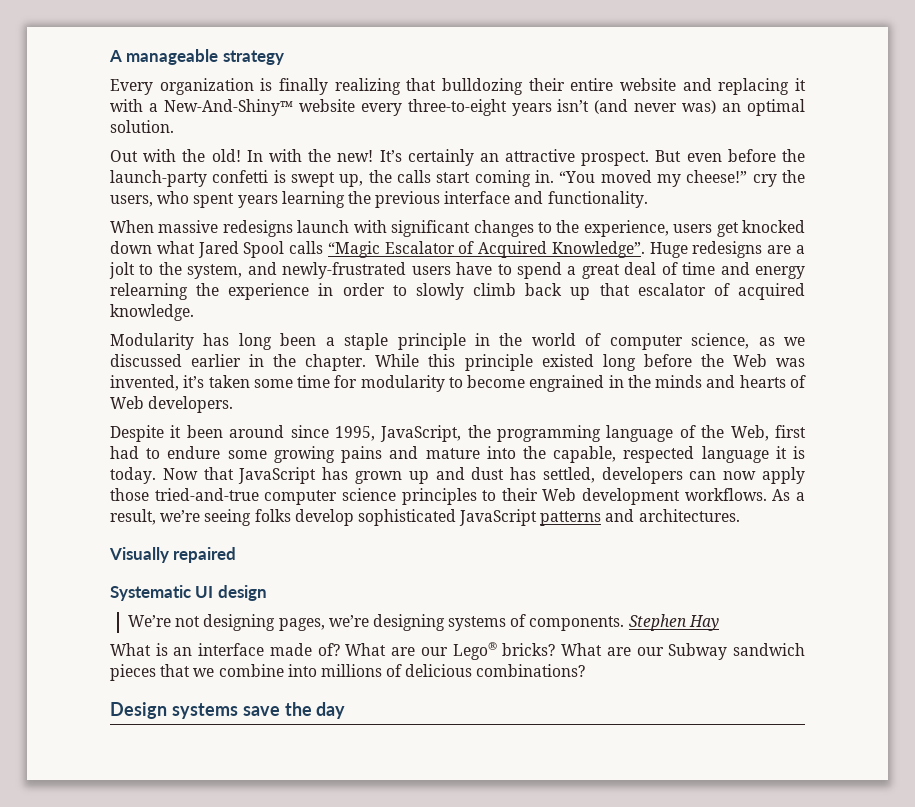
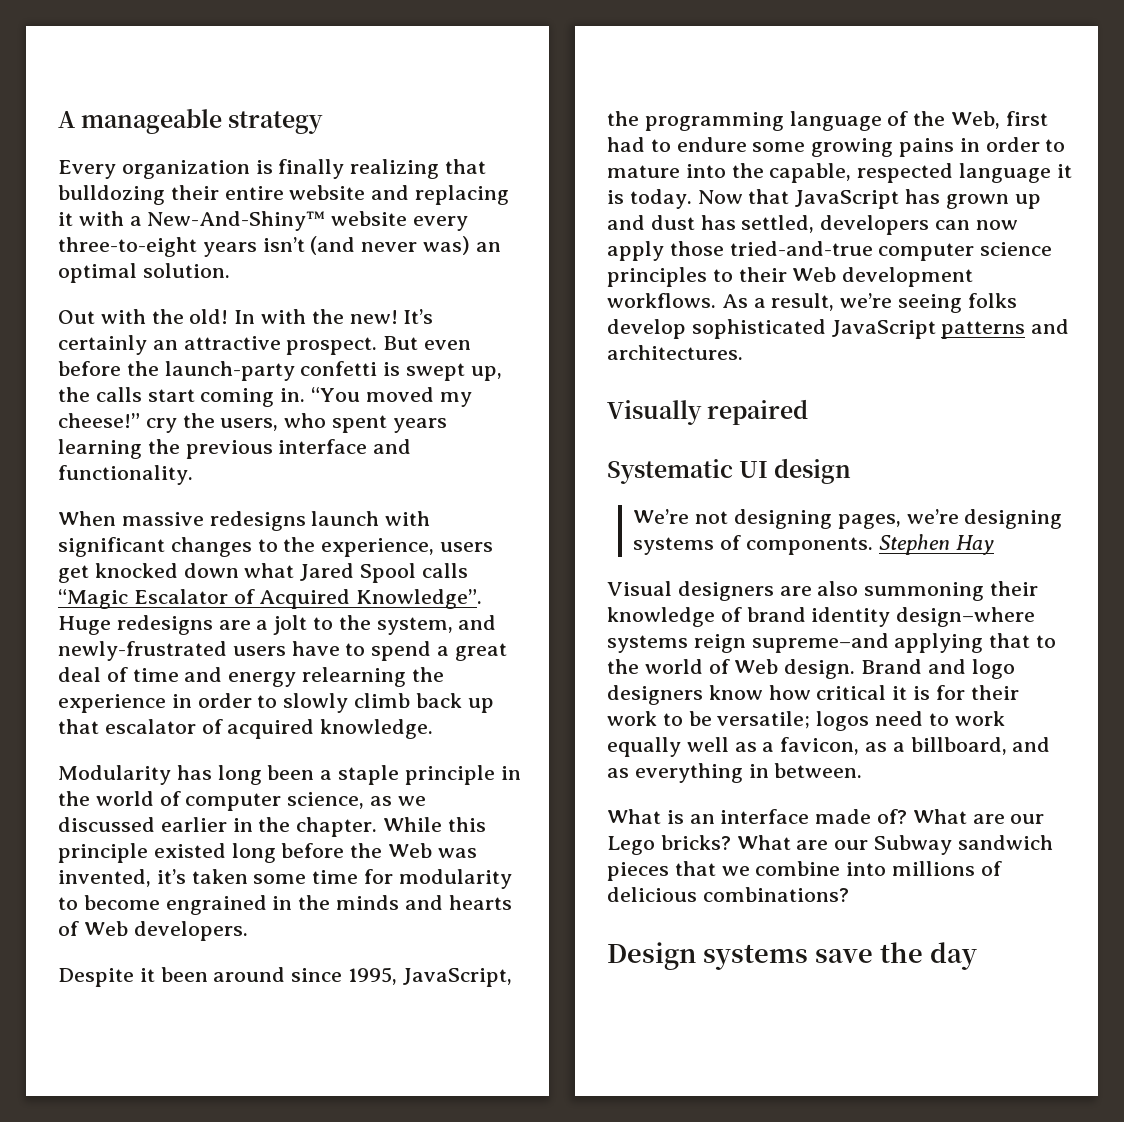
- Despite it been around since 1995, JavaScript, the programming language of the Web, first had to endure some growing pains and mature into the capable, respected language it is today.
+ Despite it been around since 1995, JavaScript, the programming language of the Web, first had to endure some growing pains in order to mature into the capable, respected language it is today.
+ Visual designers are also summoning their knowledge of brand identity design–where systems reign supreme–and applying that to the world of Web design. Brand and logo designers know how critical it is for their work to be versatile; logos need to work equally well as a favicon, as a billboard, and as everything in between.
- What are our Lego® bricks?
+ What are our Lego bricks?

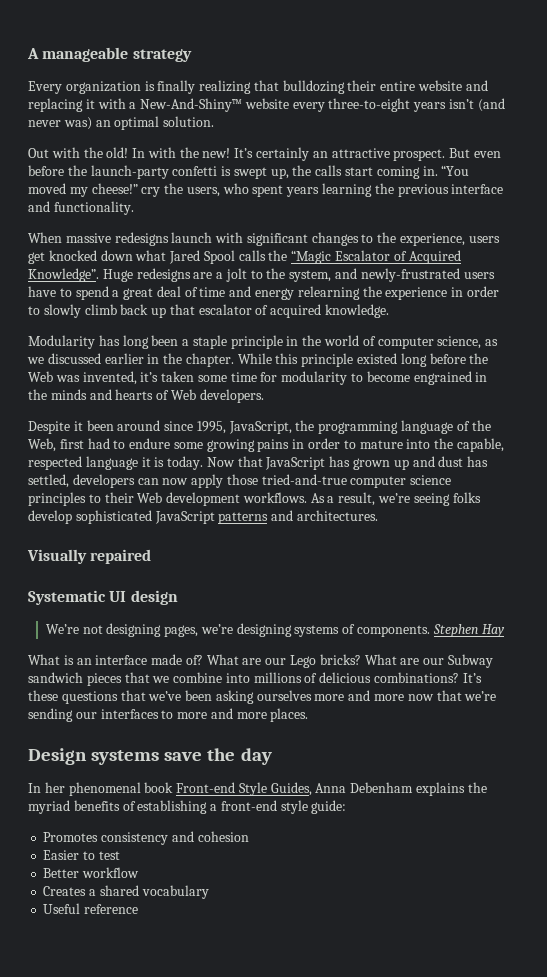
- When massive redesigns launch with significant changes to the experience, users get knocked down what Jared Spool calls “Magic Escalator of Acquired Knowledge”.
+ When massive redesigns launch with significant changes to the experience, users get knocked down what Jared Spool calls the “Magic Escalator of Acquired Knowledge”.
- Visual designers are also summoning their knowledge of brand identity design–where systems reign supreme–and applying that to the world of Web design. Brand and logo designers know how critical it is for their work to be versatile; logos need to work equally well as a favicon, as a billboard, and as everything in between.
+ It’s these questions that we’ve been asking ourselves more and more now that we’re sending our interfaces to more and more places.
+ In her phenomenal book Front-end Style Guides, Anna Debenham explains the myriad benefits of establishing a front-end style guide:
+ Promotes consistency and cohesion
+ Easier to test
+ Better workflow
+ Creates a shared vocabulary
+ Useful reference

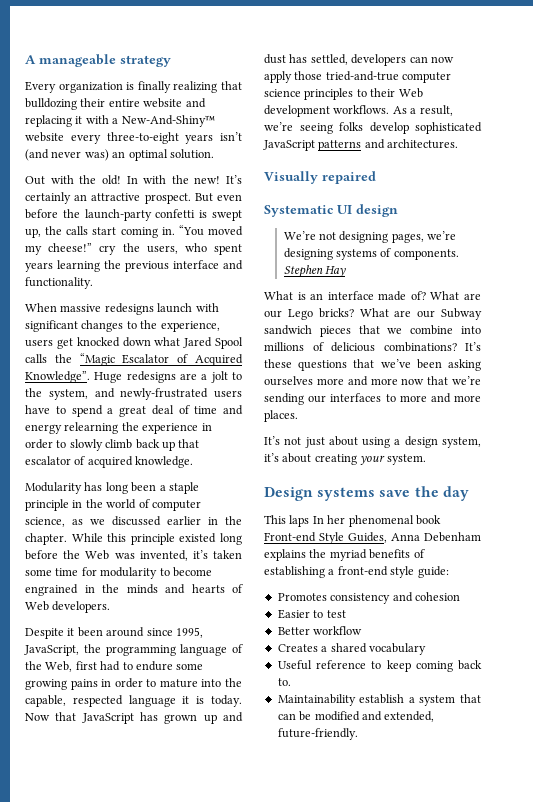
+ It’s not just about using a design system, it’s about creating your system.
- In her phenomenal book Front-end Style Guides, Anna Debenham explains the myriad benefits of establishing a front-end style guide:
+ This laps In her phenomenal book Front-end Style Guides, Anna Debenham explains the myriad benefits of establishing a front-end style guide:
- Useful reference
+ Useful reference to keep coming back to.
+ Maintainability establish a system that can be modified and extended, future-friendly.

